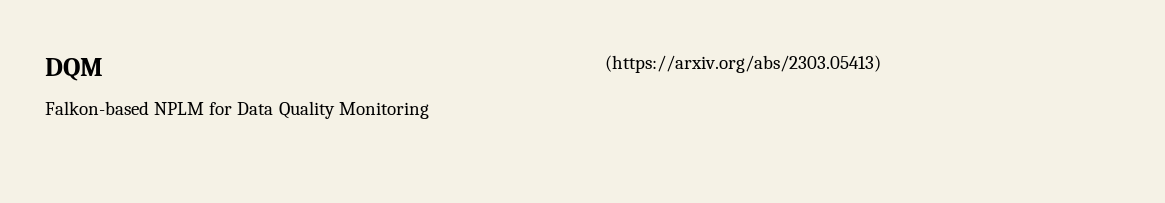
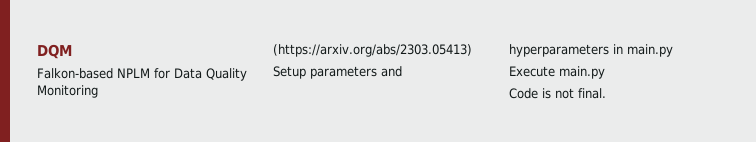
+ Setup parameters and hyperparameters in main.py
+ Execute main.py
+ Code is not final.

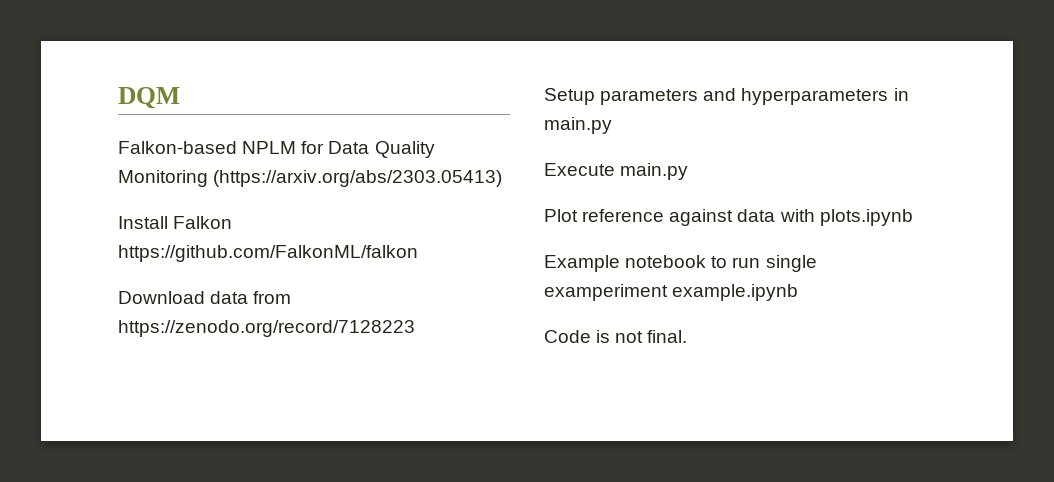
+ Install Falkon https://github.com/FalkonML/falkon
+ Download data from https://zenodo.org/record/7128223
+ Plot reference against data with plots.ipynb
+ Example notebook to run single examperiment example.ipynb

